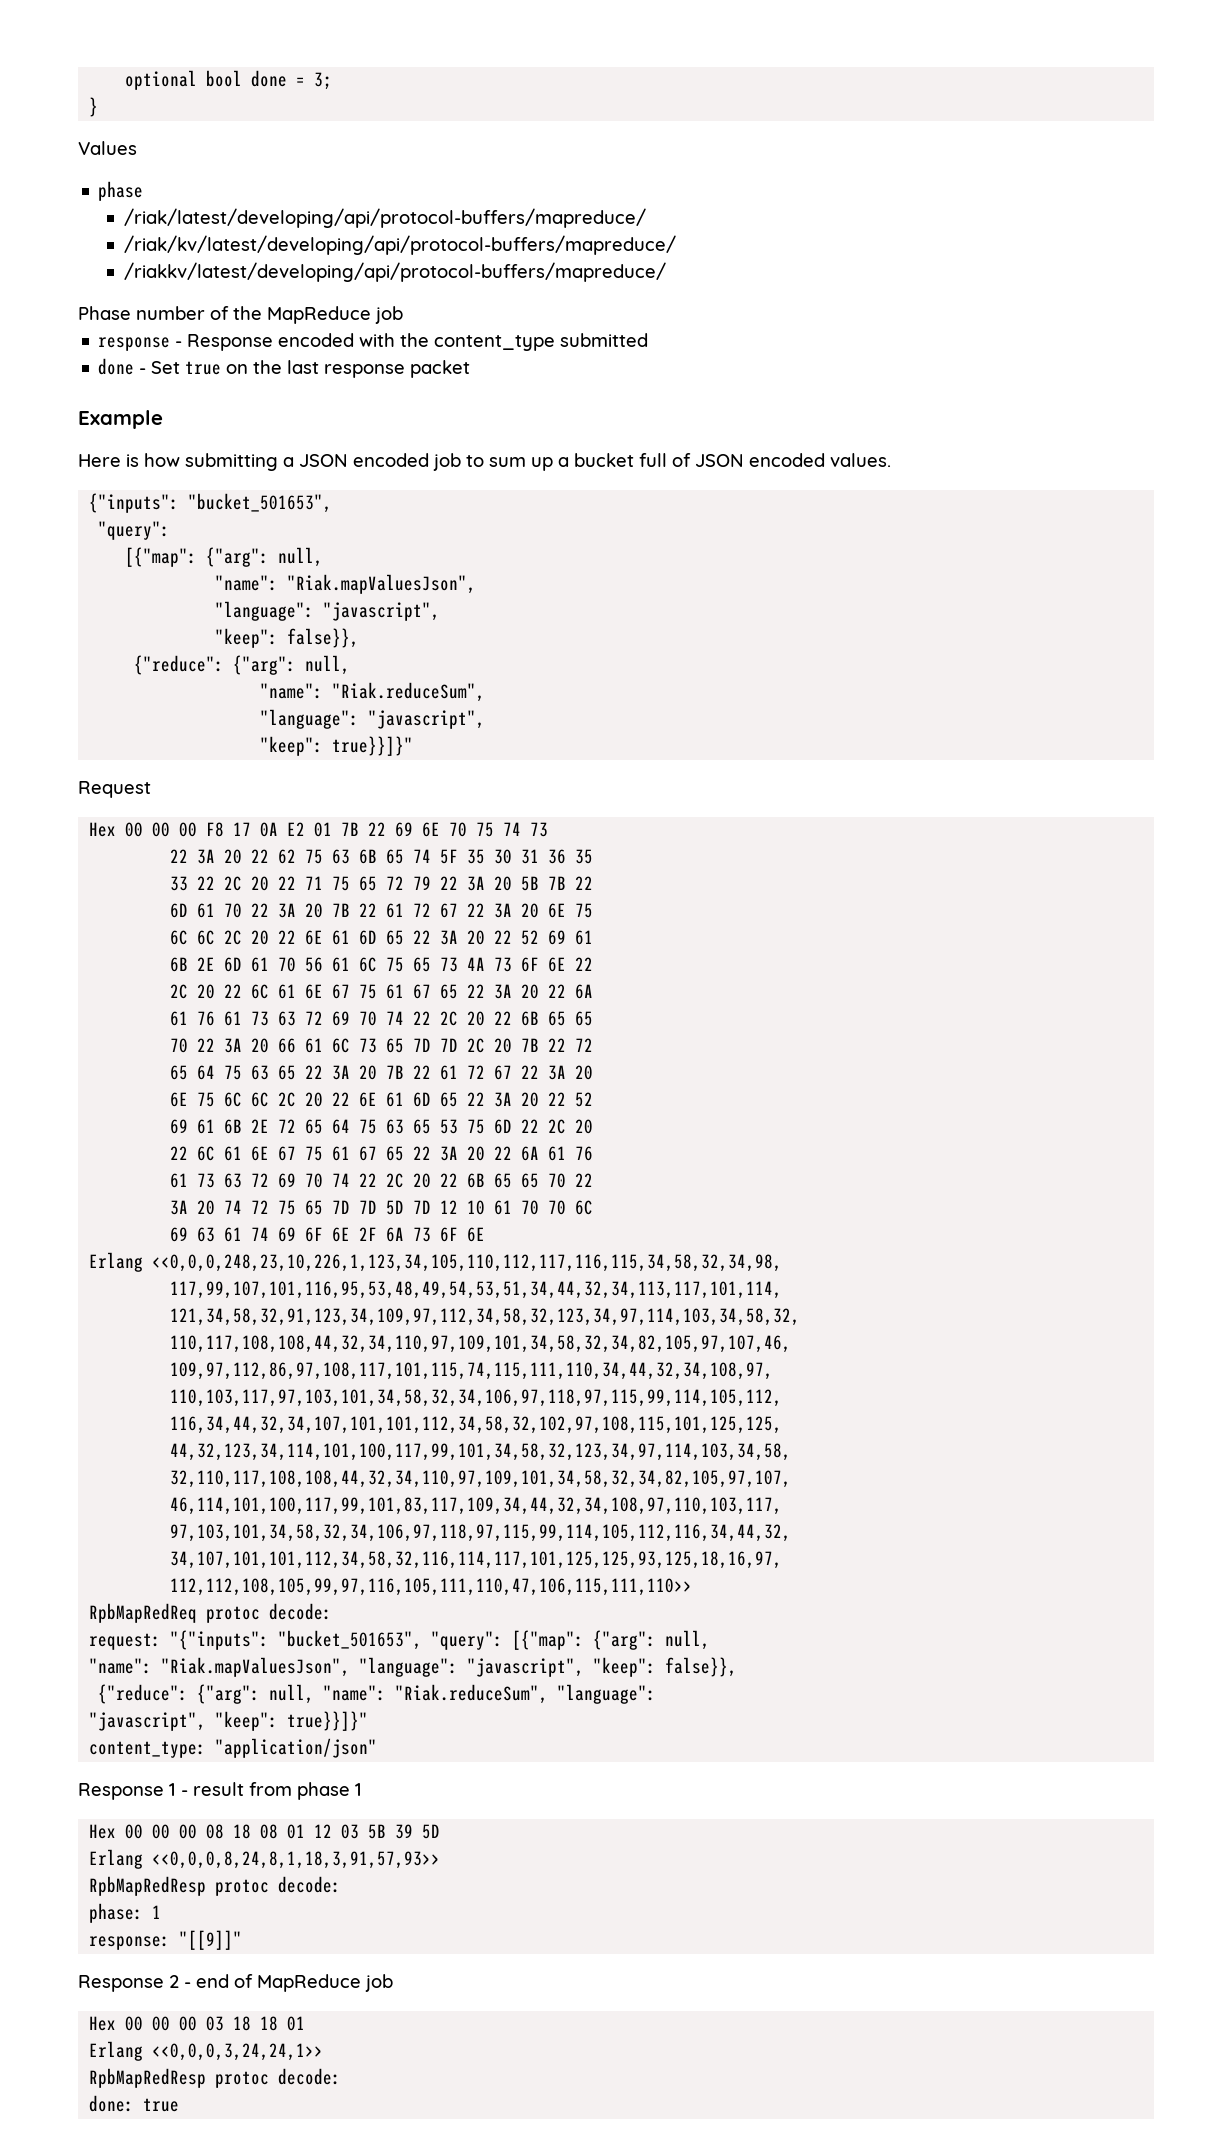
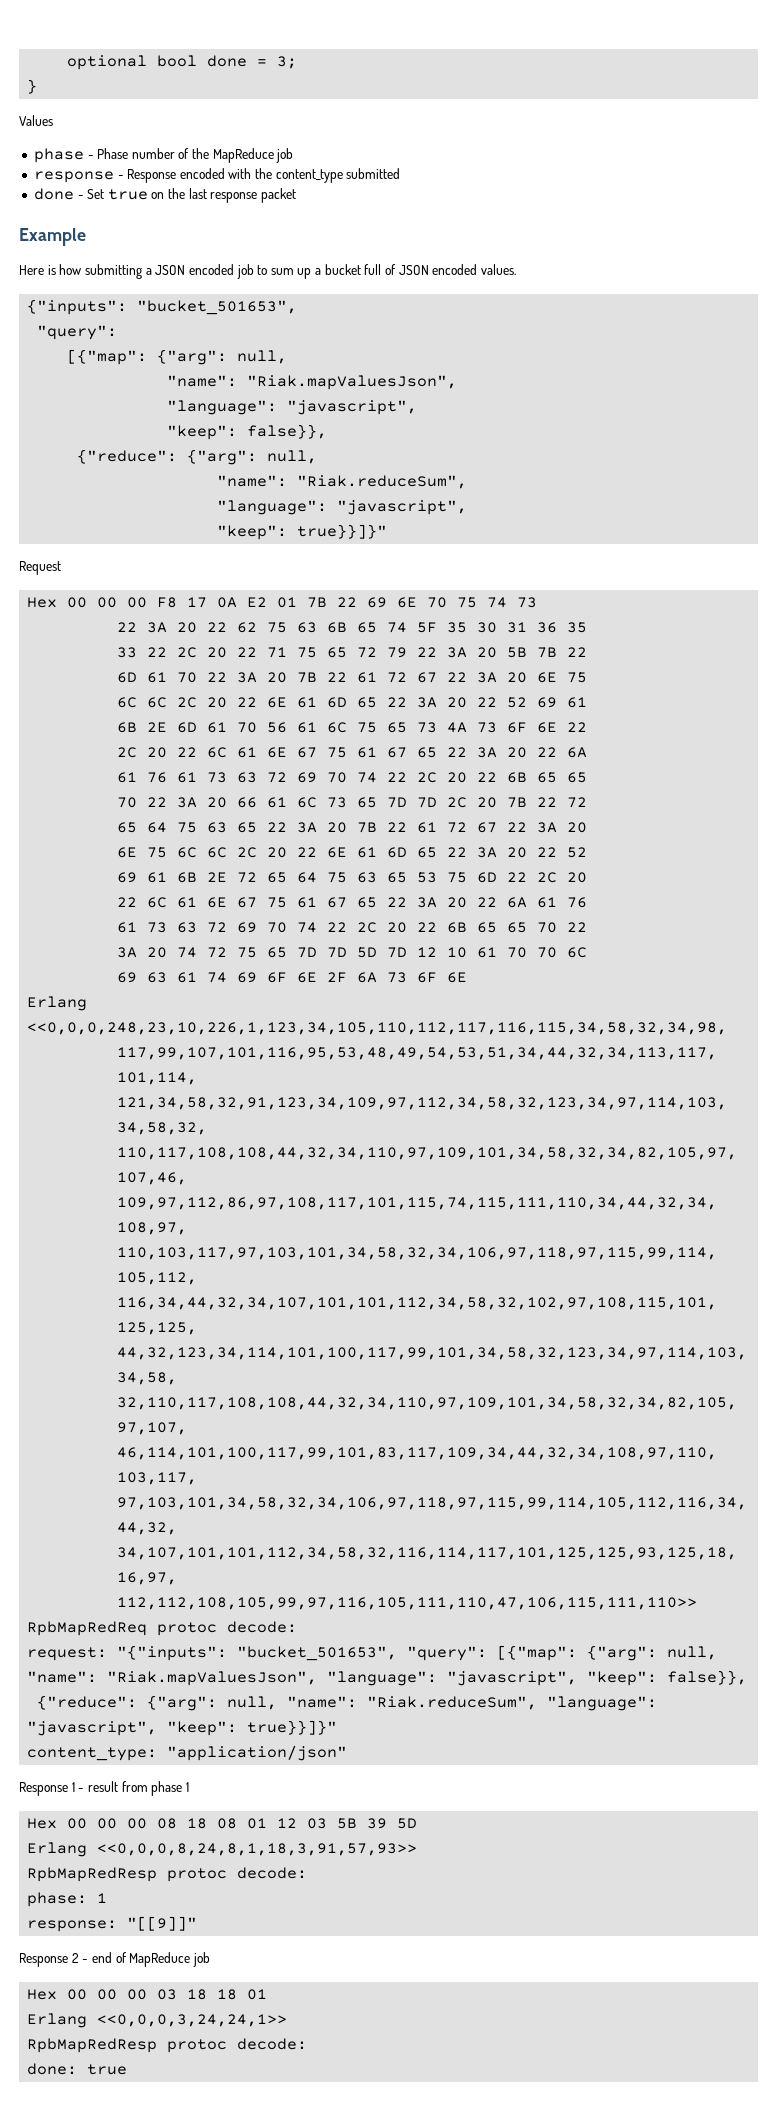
  Values
- phase
- /riak/latest/developing/api/protocol-buffers/mapreduce/
- /riak/kv/latest/developing/api/protocol-buffers/mapreduce/
- /riakkv/latest/developing/api/protocol-buffers/mapreduce/
- Phase number of the MapReduce job
+ phase - Phase number of the MapReduce job

